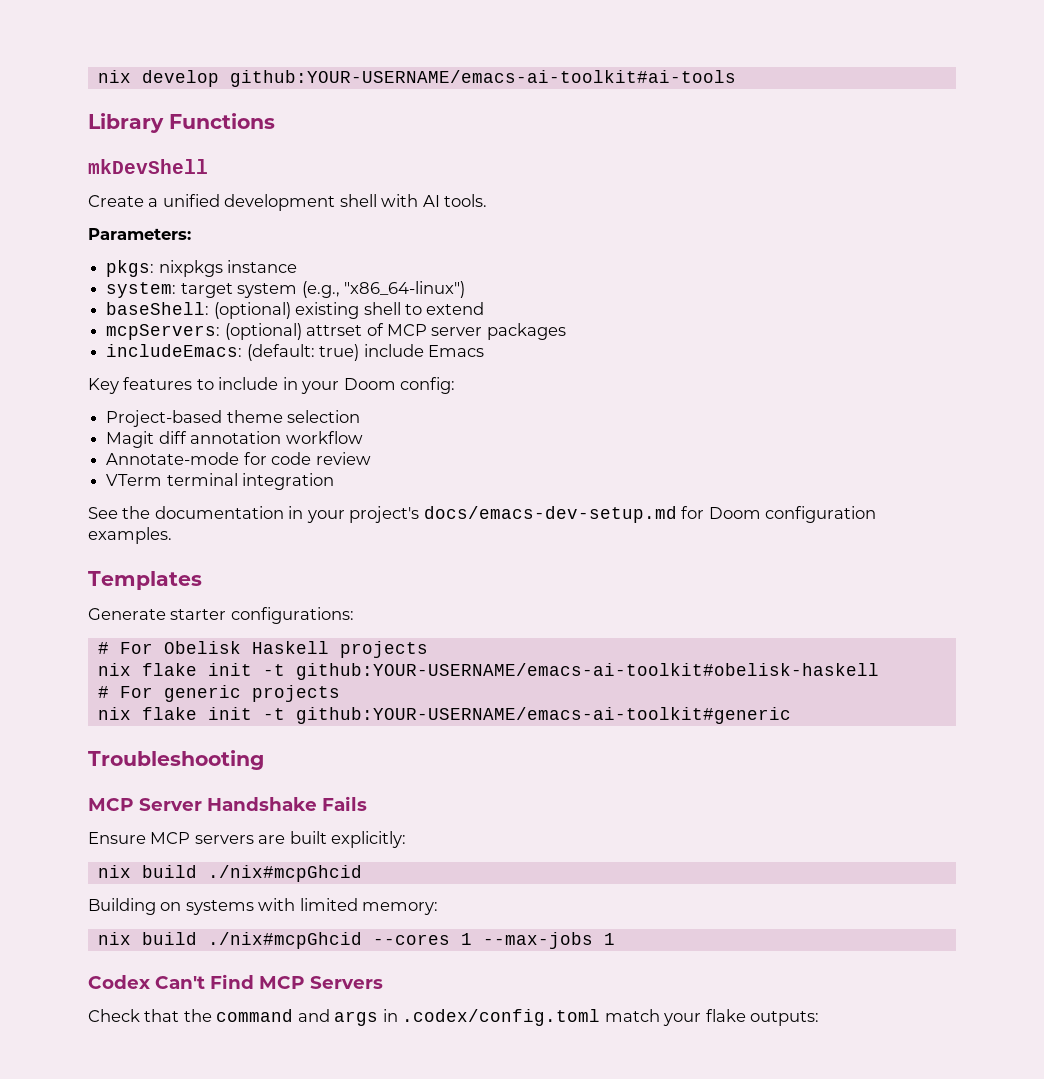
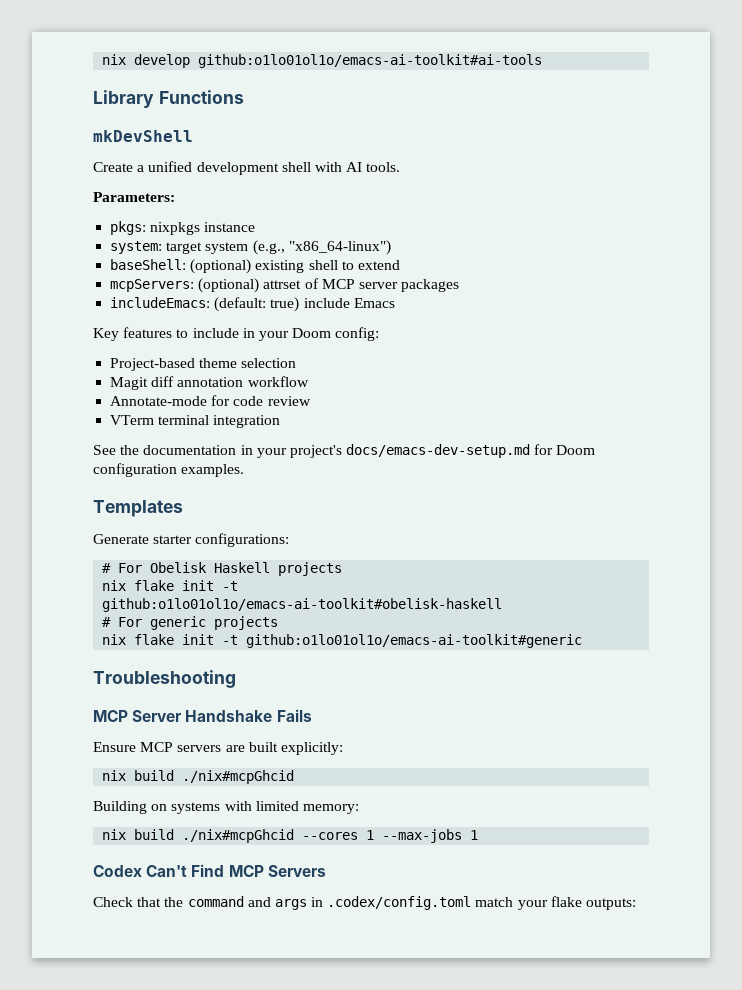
- nix develop github:YOUR-USERNAME/emacs-ai-toolkit#ai-tools
+ nix develop github:o1lo01ol1o/emacs-ai-toolkit#ai-tools
- nix flake init -t github:YOUR-USERNAME/emacs-ai-toolkit#obelisk-haskell
+ nix flake init -t github:o1lo01ol1o/emacs-ai-toolkit#obelisk-haskell
- nix flake init -t github:YOUR-USERNAME/emacs-ai-toolkit#generic
+ nix flake init -t github:o1lo01ol1o/emacs-ai-toolkit#generic

